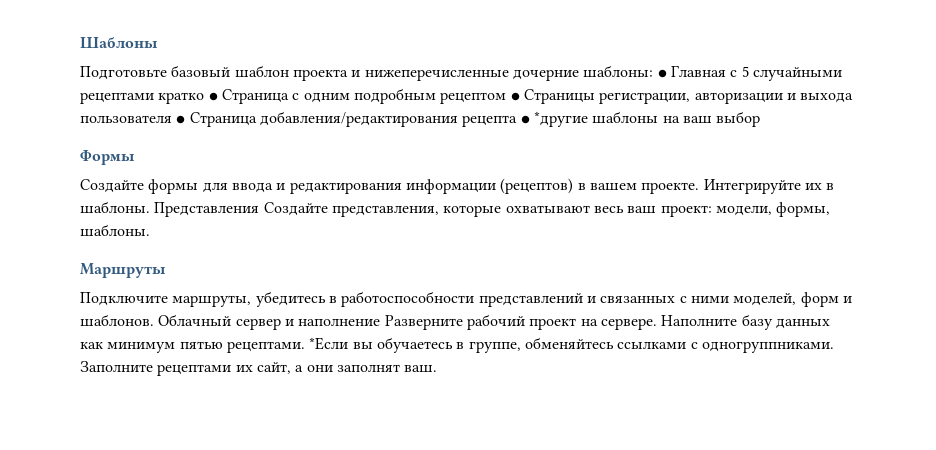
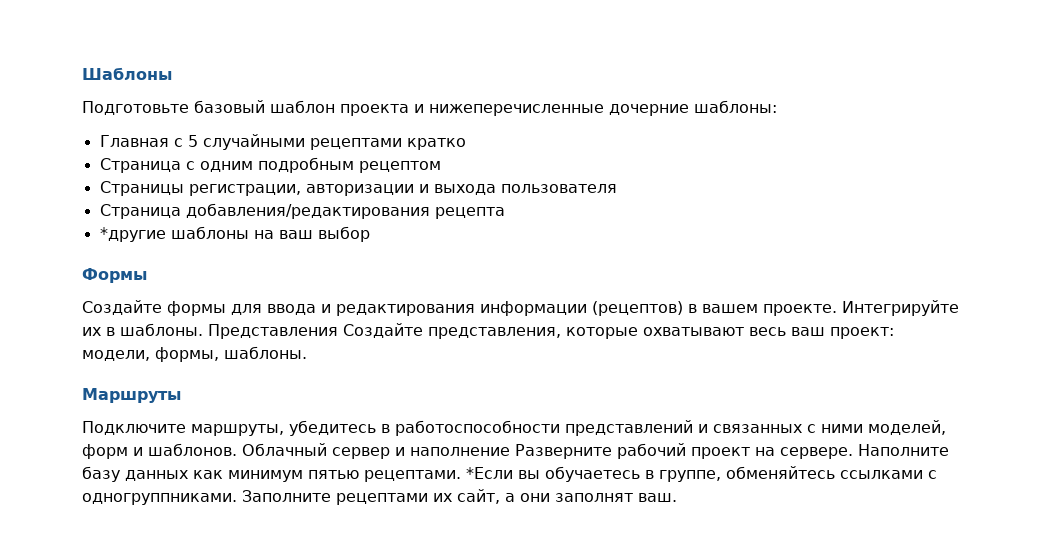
- Подготовьте базовый шаблон проекта и нижеперечисленные дочерние шаблоны: ● Главная с 5 случайными рецептами кратко ● Страница с одним подробным рецептом ● Страницы регистрации, авторизации и выхода пользователя ● Страница добавления/редактирования рецепта ● *другие шаблоны на ваш выбор
+ Подготовьте базовый шаблон проекта и нижеперечисленные дочерние шаблоны:
+ Главная с 5 случайными рецептами кратко
+ Страница с одним подробным рецептом
+ Страницы регистрации, авторизации и выхода пользователя
+ Страница добавления/редактирования рецепта
+ *другие шаблоны на ваш выбор

